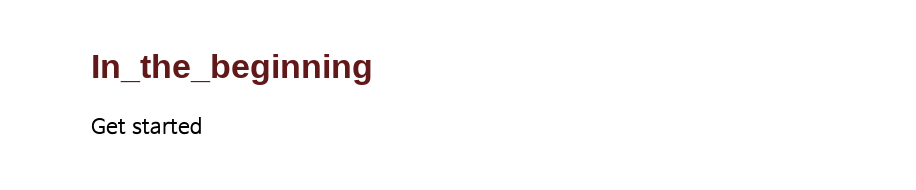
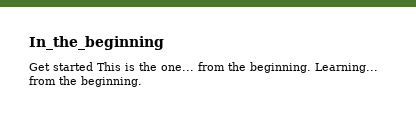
- Get started
+ Get started This is the one... from the beginning. Learning... from the beginning.

